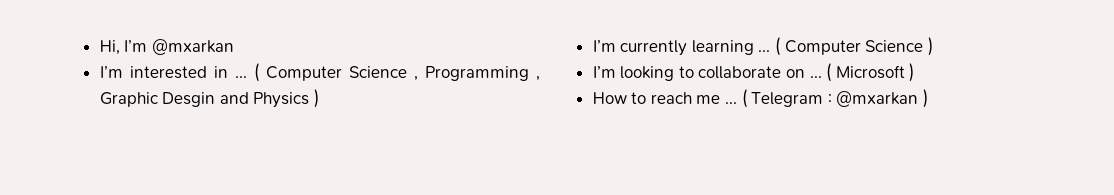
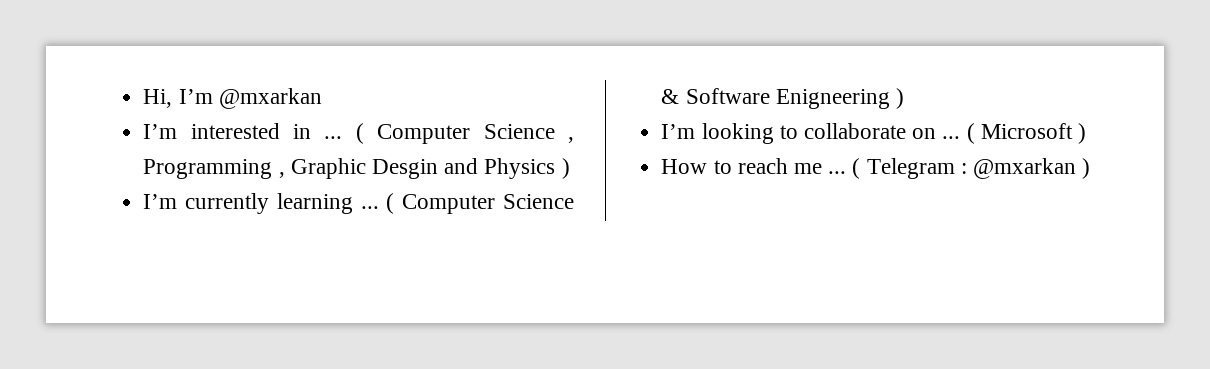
- ( Computer Science )
+ ( Computer Science & Software Enigneering )

